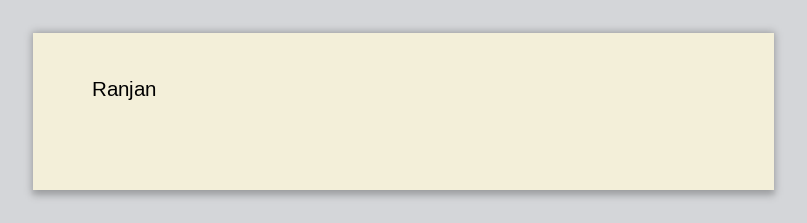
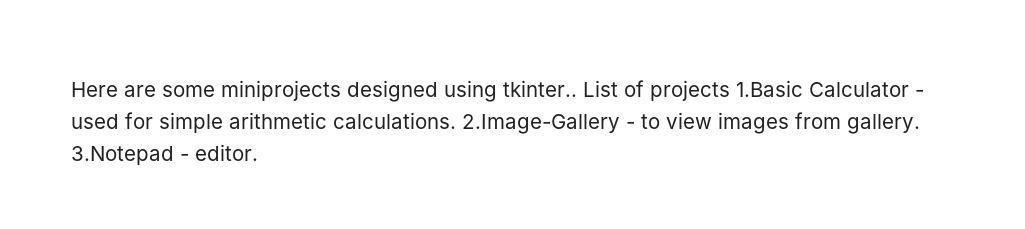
- Ranjan
+ Here are some miniprojects designed using tkinter.. List of projects 1.Basic Calculator - used for simple arithmetic calculations. 2.Image-Gallery - to view images from gallery. 3.Notepad - editor.

